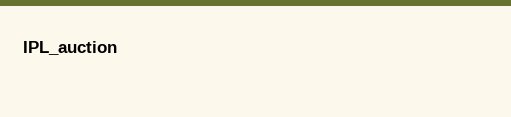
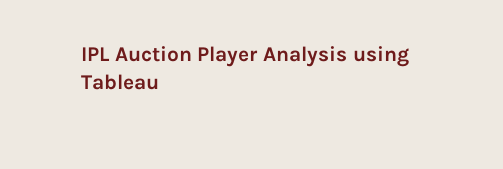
- IPL_auction
+ IPL Auction Player Analysis using Tableau

